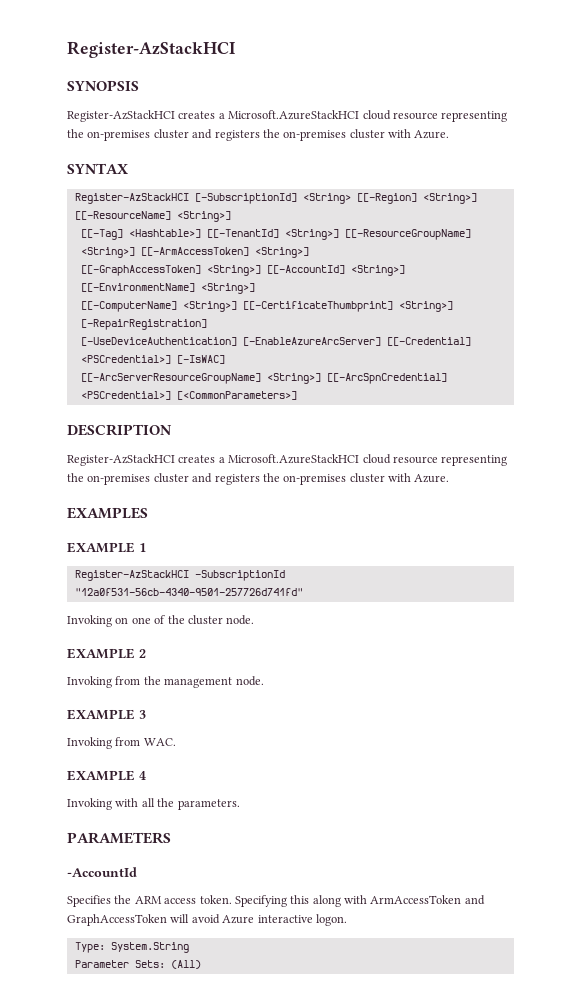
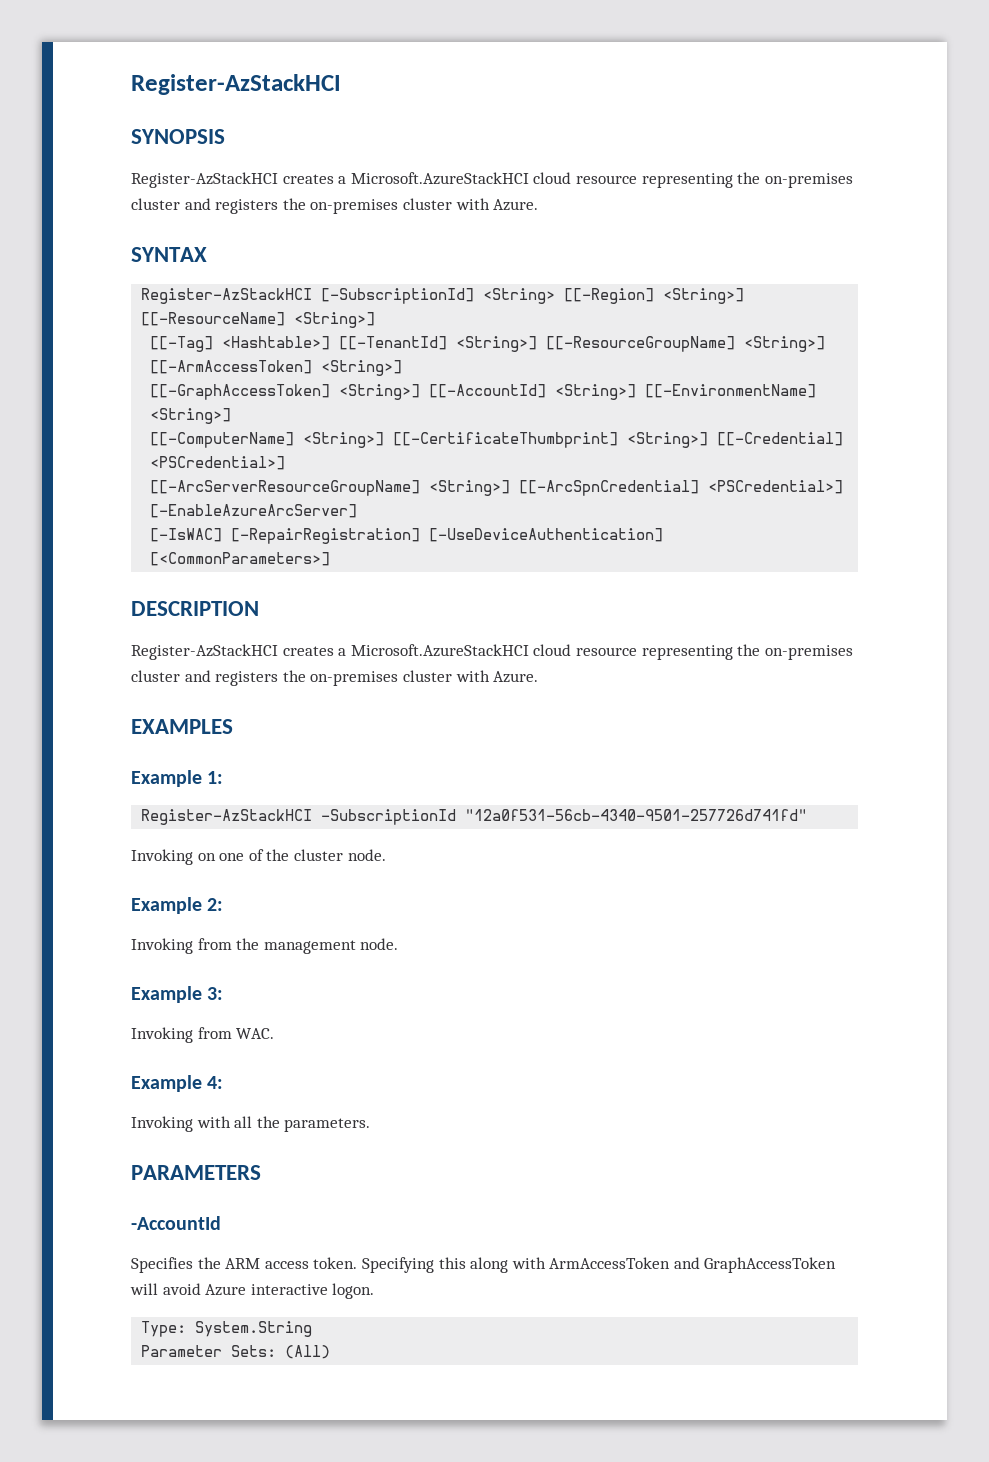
- [[-ComputerName] <String>] [[-CertificateThumbprint] <String>] [-RepairRegistration]
- [-UseDeviceAuthentication] [-EnableAzureArcServer] [[-Credential] <PSCredential>] [-IsWAC]
+ [[-ComputerName] <String>] [[-CertificateThumbprint] <String>] [[-Credential] <PSCredential>]
- [[-ArcServerResourceGroupName] <String>] [[-ArcSpnCredential] <PSCredential>] [<CommonParameters>]
+ [[-ArcServerResourceGroupName] <String>] [[-ArcSpnCredential] <PSCredential>] [-EnableAzureArcServer]
+ [-IsWAC] [-RepairRegistration] [-UseDeviceAuthentication] [<CommonParameters>]
- EXAMPLE 1
+ Example 1:
- EXAMPLE 2
+ Example 2:
- EXAMPLE 3
+ Example 3:
- EXAMPLE 4
+ Example 4:

